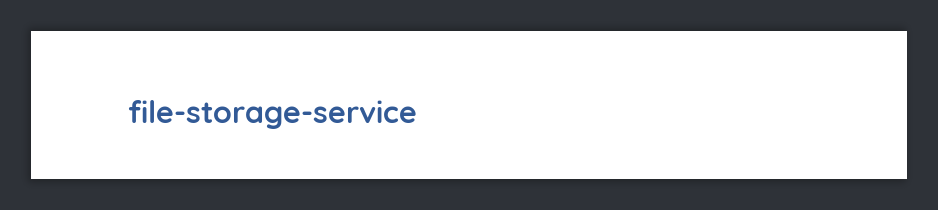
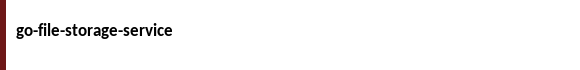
- file-storage-service
+ go-file-storage-service

